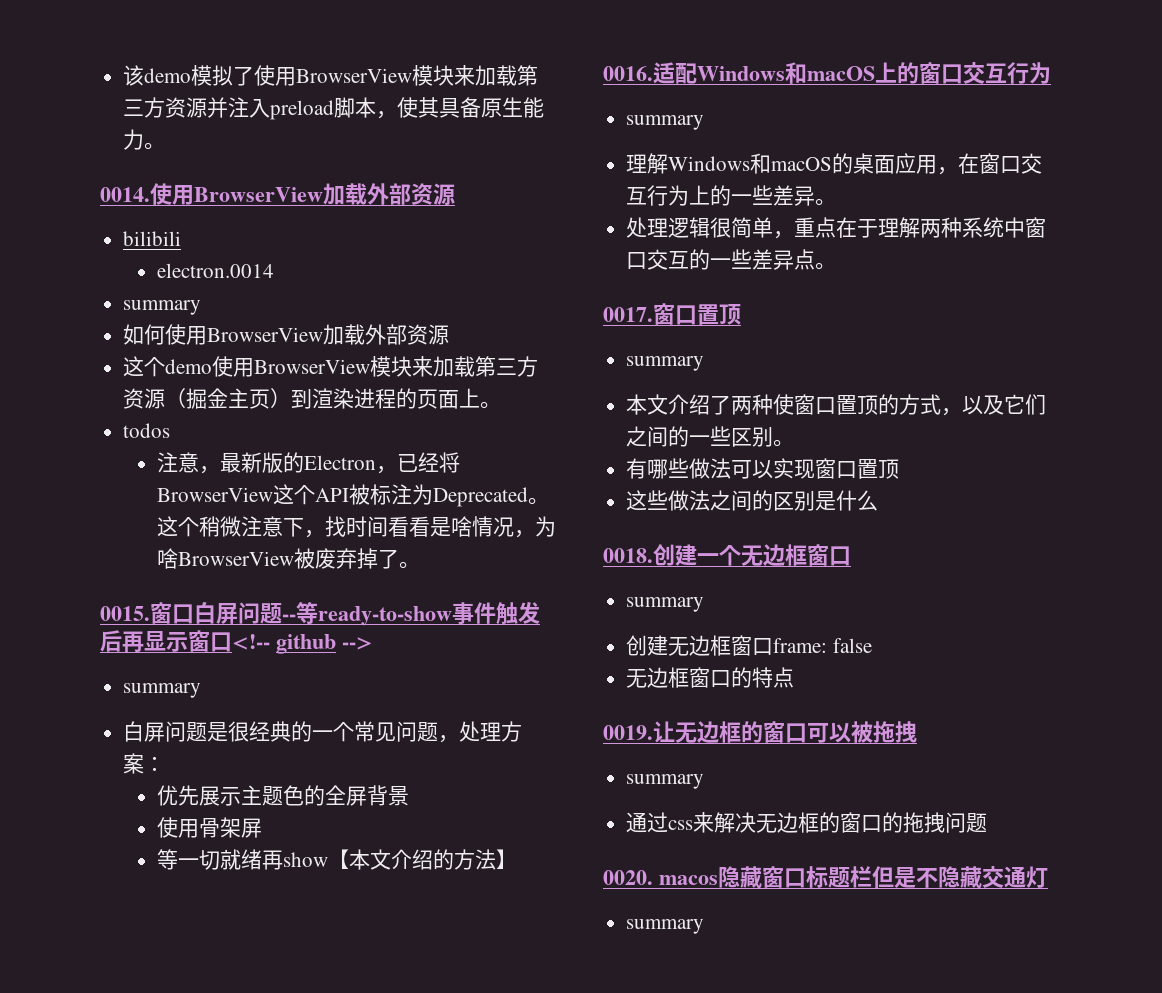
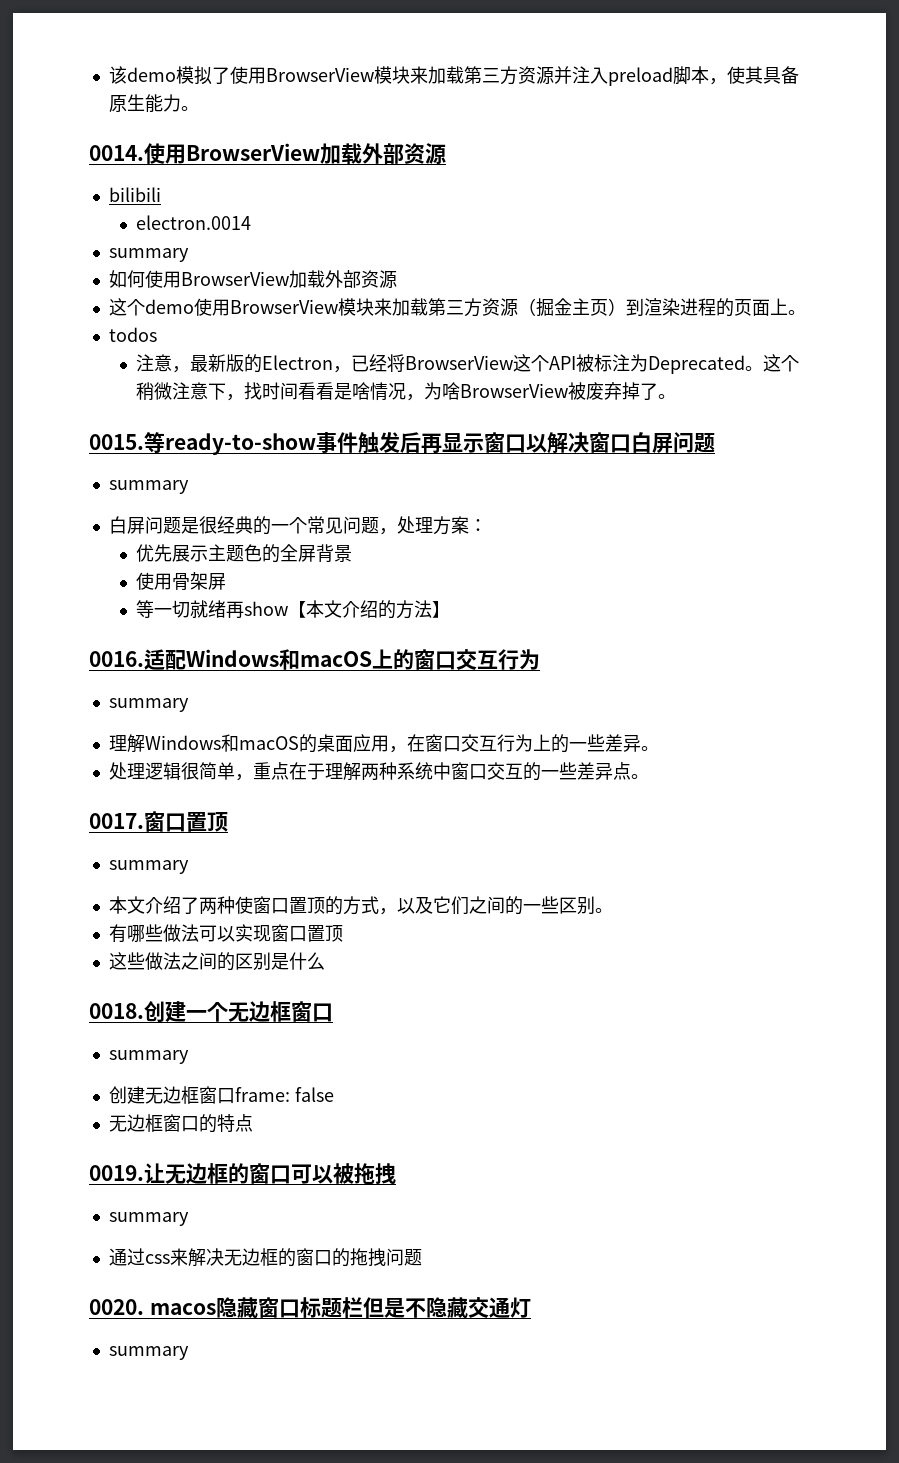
- 窗口白屏问题--等ready-to-show事件触发后再显示窗口<!-- github -->
+ 等ready-to-show事件触发后再显示窗口以解决窗口白屏问题

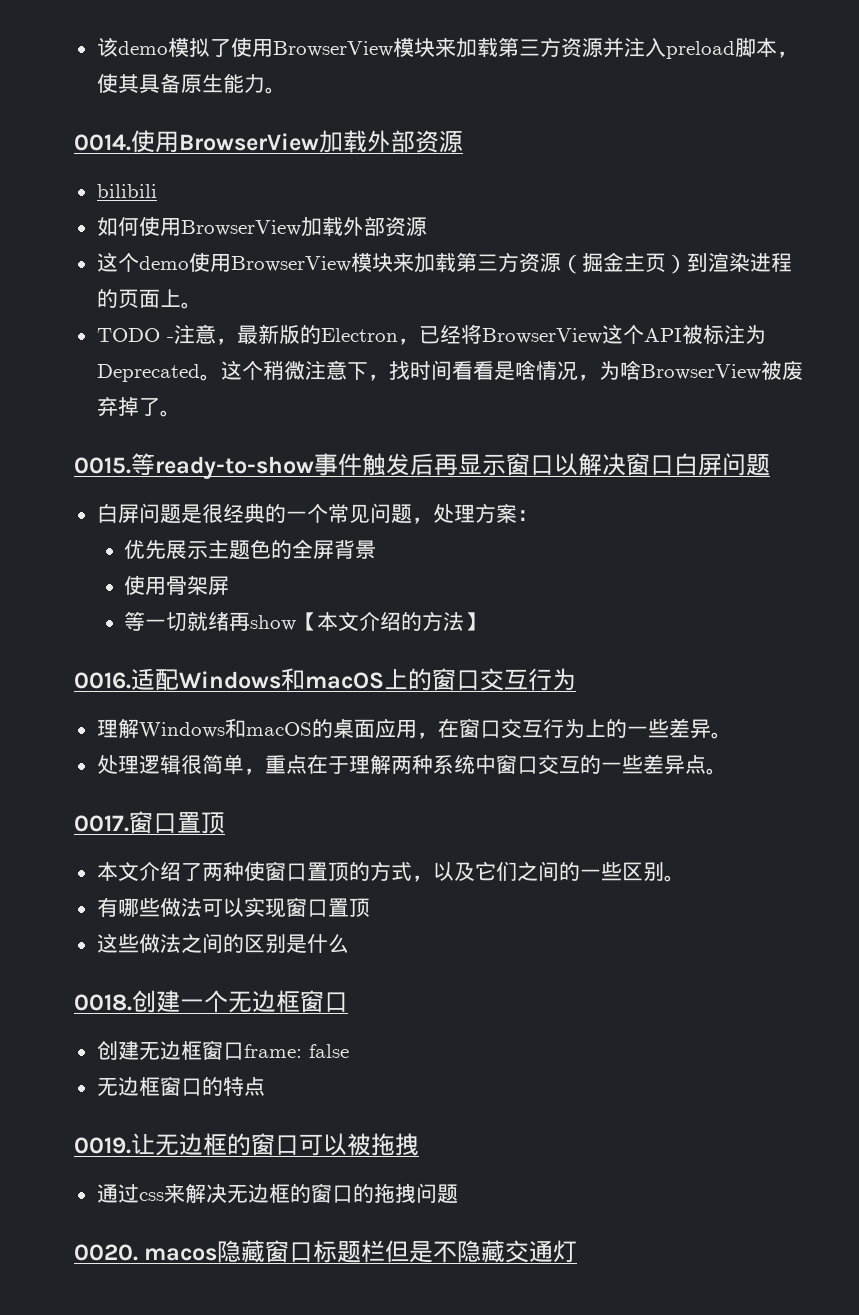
- electron.0014
- summary
- todos
- 注意，最新版的Electron，已经将BrowserView这个API被标注为Deprecated。
+ TODO -注意，最新版的Electron，已经将BrowserView这个API被标注为Deprecated。
  等ready-to-show事件触发后再显示窗口以解决窗口白屏问题
- summary
  适配Windows和macOS上的窗口交互行为
- summary
  0017.窗口置顶
- summary
  创建一个无边框窗口
- summary
  让无边框的窗口可以被拖拽
- summary
  0020. macos隐藏窗口标题栏但是不隐藏交通灯
- summary

